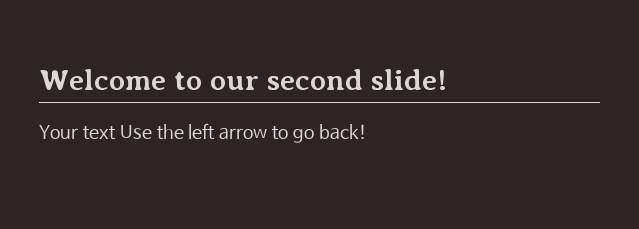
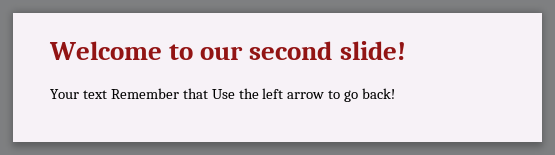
- Your text Use the left arrow to go back!
+ Your text Remember that Use the left arrow to go back!

